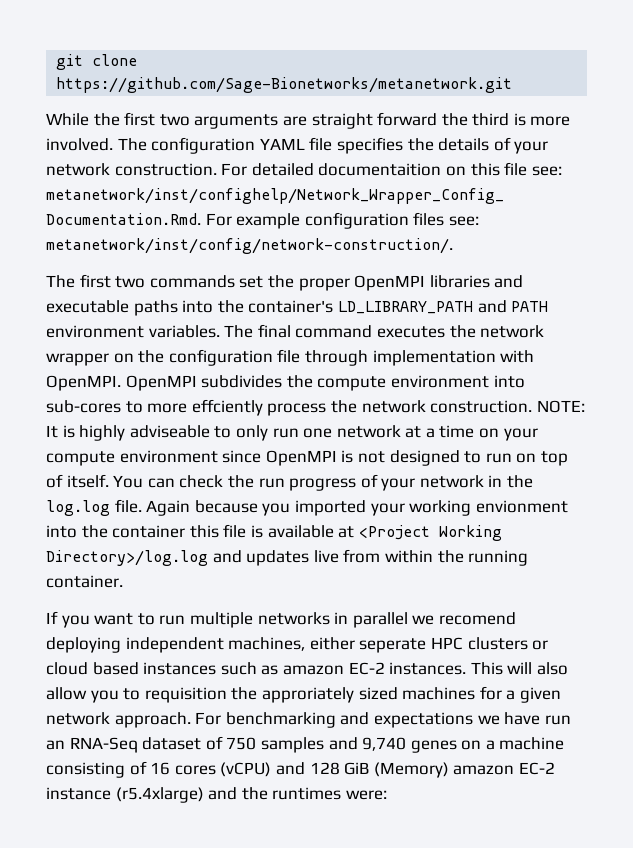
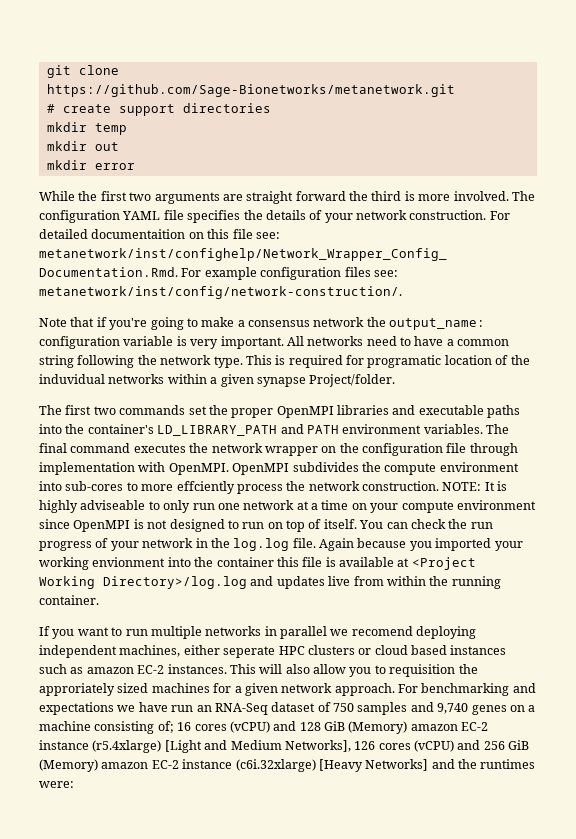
+ # create support directories
+ mkdir temp
+ mkdir out
+ mkdir error
+ Note that if you're going to make a consensus network the output_name: configuration variable is very important. All networks need to have a common string following the network type. This is required for programatic location of the induvidual networks within a given synapse Project/folder.
- For benchmarking and expectations we have run an RNA-Seq dataset of 750 samples and 9,740 genes on a machine consisting of 16 cores (vCPU) and 128 GiB (Memory) amazon EC-2 instance (r5.4xlarge) and the runtimes were:
+ For benchmarking and expectations we have run an RNA-Seq dataset of 750 samples and 9,740 genes on a machine consisting of; 16 cores (vCPU) and 128 GiB (Memory) amazon EC-2 instance (r5.4xlarge) [Light and Medium Networks], 126 cores (vCPU) and 256 GiB (Memory) amazon EC-2 instance (c6i.32xlarge) [Heavy Networks] and the runtimes were:

